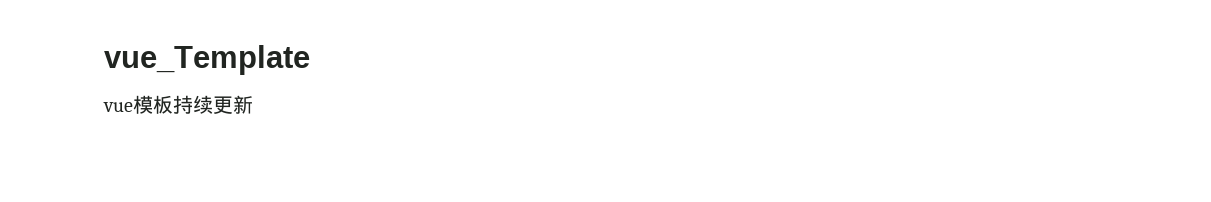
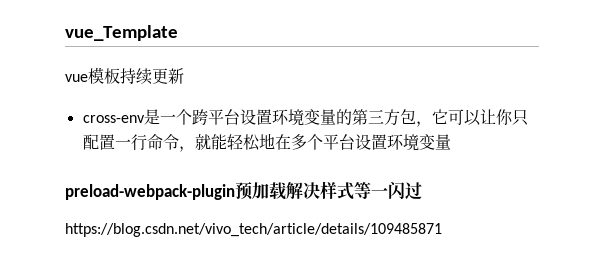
+ cross-env是一个跨平台设置环境变量的第三方包，它可以让你只配置一行命令，就能轻松地在多个平台设置环境变量
+ preload-webpack-plugin预加载解决样式等一闪过
+ https://blog.csdn.net/vivo_tech/article/details/109485871

